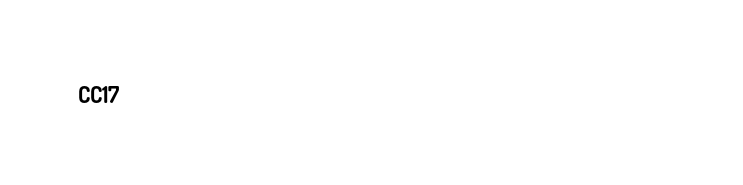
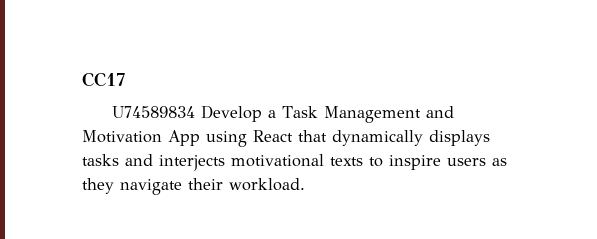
+ U74589834 Develop a Task Management and Motivation App using React that dynamically displays tasks and interjects motivational texts to inspire users as they navigate their workload.

